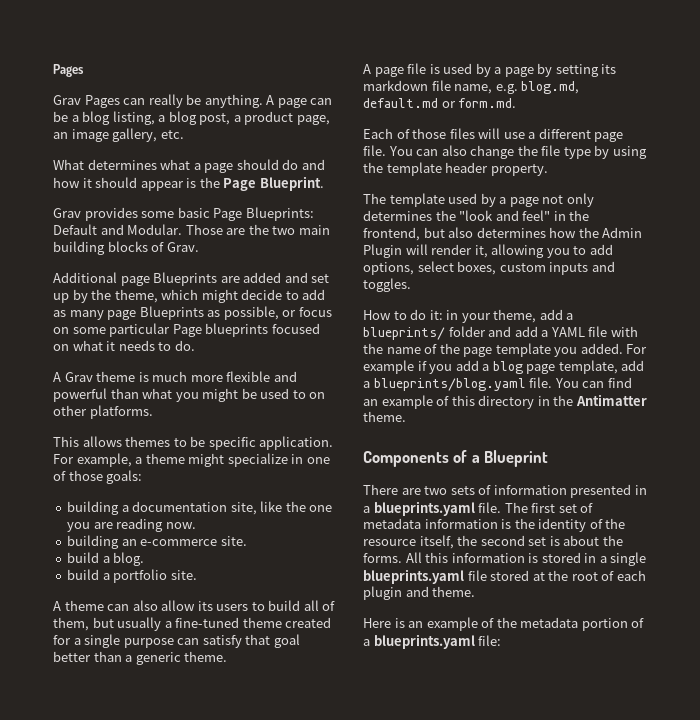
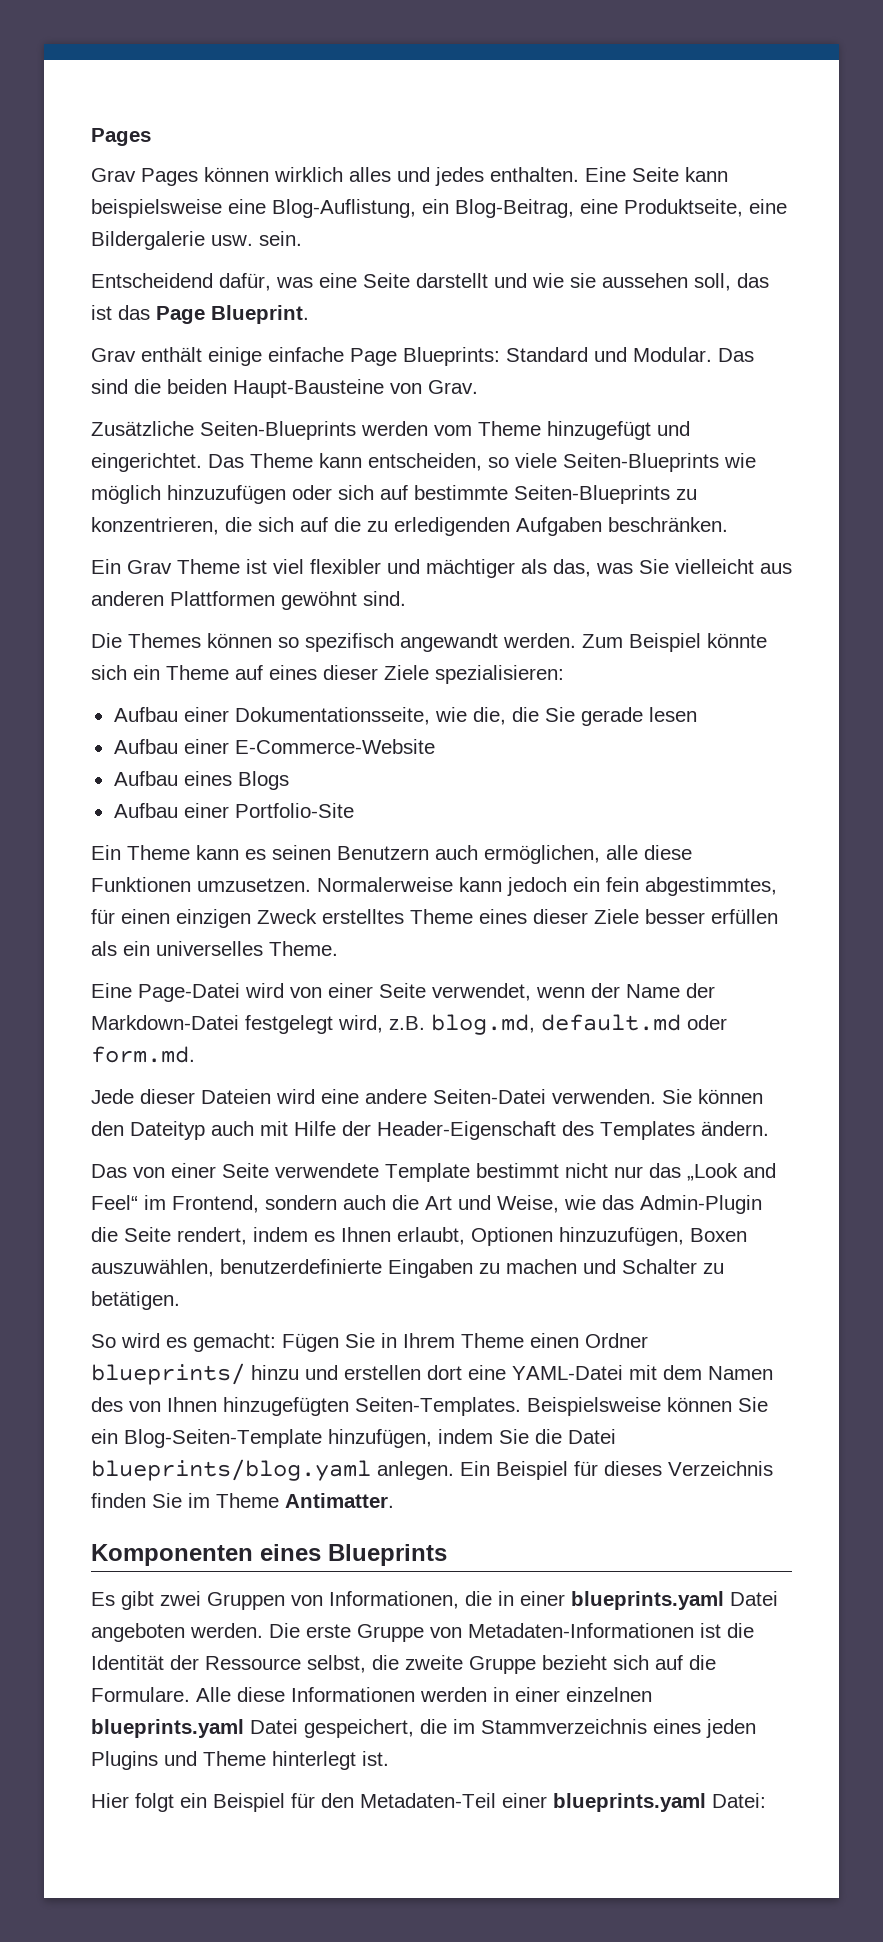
- Grav Pages can really be anything. A page can be a blog listing, a blog post, a product page, an image gallery, etc.
- What determines what a page should do and how it should appear is the Page Blueprint.
- Grav provides some basic Page Blueprints: Default and Modular. Those are the two main building blocks of Grav.
- Additional page Blueprints are added and set up by the theme, which might decide to add as many page Blueprints as possible, or focus on some particular Page blueprints focused on what it needs to do.
- A Grav theme is much more flexible and powerful than what you might be used to on other platforms.
- This allows themes to be specific application. For example, a theme might specialize in one of those goals:
- building a documentation site, like the one you are reading now.
- building an e-commerce site.
- build a blog.
- build a portfolio site.
- A theme can also allow its users to build all of them, but usually a fine-tuned theme created for a single purpose can satisfy that goal better than a generic theme.
- A page file is used by a page by setting its markdown file name, e.g. blog.md, default.md or form.md.
+ Grav Pages können wirklich alles und jedes enthalten. Eine Seite kann beispielsweise eine Blog-Auflistung, ein Blog-Beitrag, eine Produktseite, eine Bildergalerie usw. sein.
+ Entscheidend dafür, was eine Seite darstellt und wie sie aussehen soll, das ist das Page Blueprint.
+ Grav enthält einige einfache Page Blueprints: Standard und Modular. Das sind die beiden Haupt-Bausteine von Grav.
+ Zusätzliche Seiten-Blueprints werden vom Theme hinzugefügt und eingerichtet. Das Theme kann entscheiden, so viele Seiten-Blueprints wie möglich hinzuzufügen oder sich auf bestimmte Seiten-Blueprints zu konzentrieren, die sich auf die zu erledigenden Aufgaben beschränken.
+ Ein Grav Theme ist viel flexibler und mächtiger als das, was Sie vielleicht aus anderen Plattformen gewöhnt sind.
+ Die Themes können so spezifisch angewandt werden. Zum Beispiel könnte sich ein Theme auf eines dieser Ziele spezialisieren:
+ Aufbau einer Dokumentationsseite, wie die, die Sie gerade lesen
+ Aufbau einer E-Commerce-Website
+ Aufbau eines Blogs
+ Aufbau einer Portfolio-Site
+ Ein Theme kann es seinen Benutzern auch ermöglichen, alle diese Funktionen umzusetzen. Normalerweise kann jedoch ein fein abgestimmtes, für einen einzigen Zweck erstelltes Theme eines dieser Ziele besser erfüllen als ein universelles Theme.
+ Eine Page-Datei wird von einer Seite verwendet, wenn der Name der Markdown-Datei festgelegt wird, z.B. blog.md, default.md oder form.md.
- Each of those files will use a different page file. You can also change the file type by using the template header property.
- The template used by a page not only determines the "look and feel" in the frontend, but also determines how the Admin Plugin will render it, allowing you to add options, select boxes, custom inputs and toggles.
- How to do it: in your theme, add a blueprints/ folder and add a YAML file with the name of the page template you added. For example if you add a blog page template, add a blueprints/blog.yaml file. You can find an example of this directory in the Antimatter theme.
- Components of a Blueprint
- There are two sets of information presented in a blueprints.yaml file. The first set of metadata information is the identity of the resource itself, the second set is about the forms. All this information is stored in a single blueprints.yaml file stored at the root of each plugin and theme.
- Here is an example of the metadata portion of a blueprints.yaml file:
+ Jede dieser Dateien wird eine andere Seiten-Datei verwenden. Sie können den Dateityp auch mit Hilfe der Header-Eigenschaft des Templates ändern.
+ Das von einer Seite verwendete Template bestimmt nicht nur das „Look and Feel“ im Frontend, sondern auch die Art und Weise, wie das Admin-Plugin die Seite rendert, indem es Ihnen erlaubt, Optionen hinzuzufügen, Boxen auszuwählen, benutzerdefinierte Eingaben zu machen und Schalter zu betätigen.
+ So wird es gemacht: Fügen Sie in Ihrem Theme einen Ordner blueprints/ hinzu und erstellen dort eine YAML-Datei mit dem Namen des von Ihnen hinzugefügten Seiten-Templates. Beispielsweise können Sie ein Blog-Seiten-Template hinzufügen, indem Sie die Datei blueprints/blog.yaml anlegen. Ein Beispiel für dieses Verzeichnis finden Sie im Theme Antimatter.
+ Komponenten eines Blueprints
+ Es gibt zwei Gruppen von Informationen, die in einer blueprints.yaml Datei angeboten werden. Die erste Gruppe von Metadaten-Informationen ist die Identität der Ressource selbst, die zweite Gruppe bezieht sich auf die Formulare. Alle diese Informationen werden in einer einzelnen blueprints.yaml Datei gespeichert, die im Stammverzeichnis eines jeden Plugins und Theme hinterlegt ist.
+ Hier folgt ein Beispiel für den Metadaten-Teil einer blueprints.yaml Datei:

